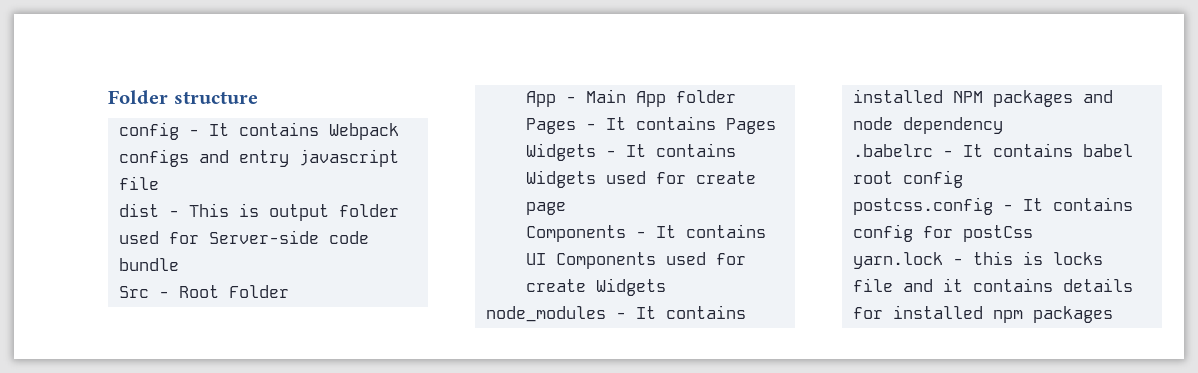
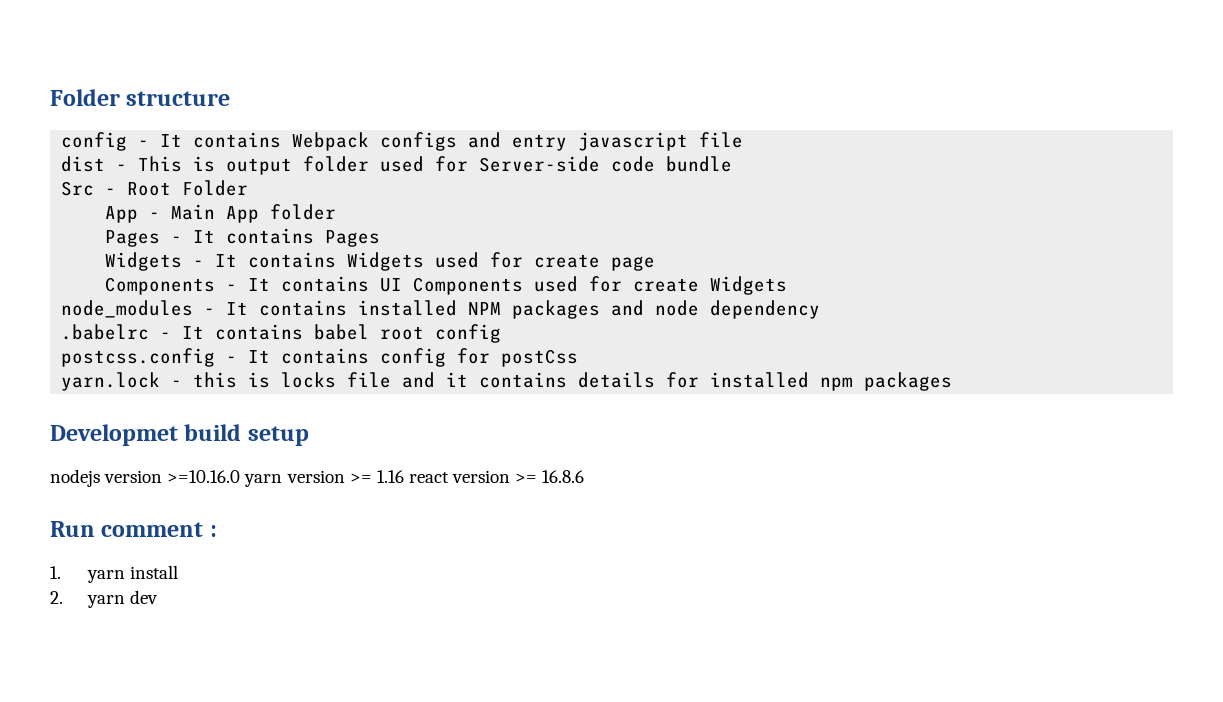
+ Developmet build setup
+ nodejs version >=10.16.0 yarn version >= 1.16 react version >= 16.8.6
+ Run comment :
+ 1. yarn install
+ 2. yarn dev

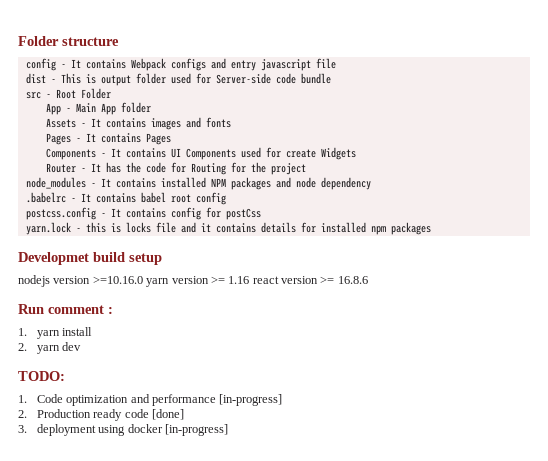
- Src - Root Folder
+ src - Root Folder
+ Assets - It contains images and fonts
- Widgets - It contains Widgets used for create page
+ Router - It has the code for Routing for the project
+ TODO:
+ 1. Code optimization and performance [in-progress]
+ 2. Production ready code [done]
+ 3. deployment using docker [in-progress]

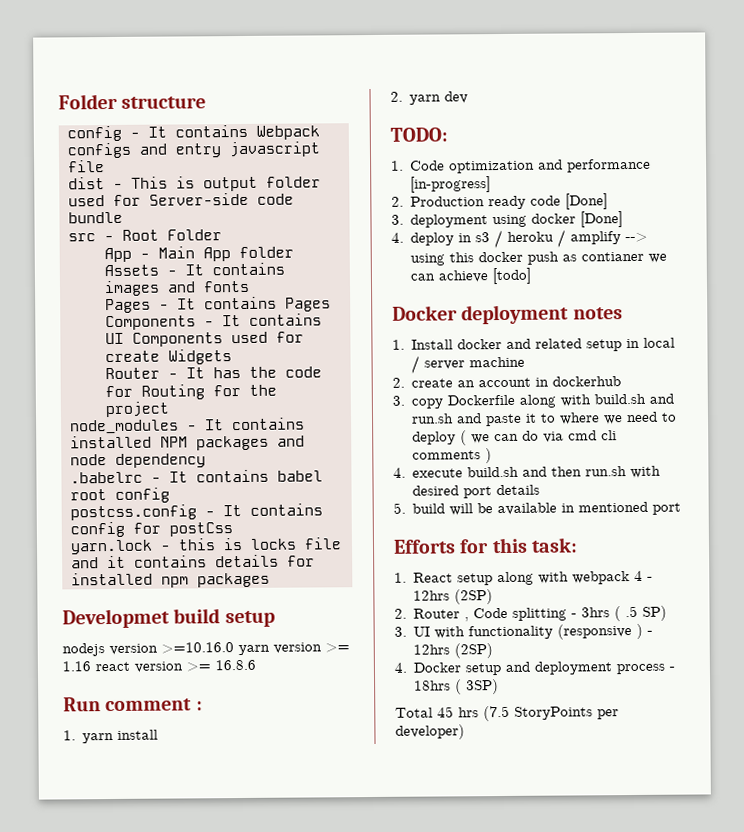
- 2. Production ready code [done]
+ 2. Production ready code [Done]
- 3. deployment using docker [in-progress]
+ 3. deployment using docker [Done]
+ 4. deploy in s3 / heroku / amplify --> using this docker push as contianer we can achieve [todo]
+ Docker deployment notes
+ 1. Install docker and related setup in local / server machine
+ 2. create an account in dockerhub
+ 3. copy Dockerfile along with build.sh and run.sh and paste it to where we need to deploy ( we can do via cmd cli comments )
+ 4. execute build.sh and then run.sh with desired port details
+ 5. build will be available in mentioned port
+ Efforts for this task:
+ 1. React setup along with webpack 4 - 12hrs (2SP)
+ 2. Router , Code splitting - 3hrs ( .5 SP)
+ 3. UI with functionality (responsive ) - 12hrs (2SP)
+ 4. Docker setup and deployment process - 18hrs ( 3SP)
+ Total 45 hrs (7.5 StoryPoints per developer)

